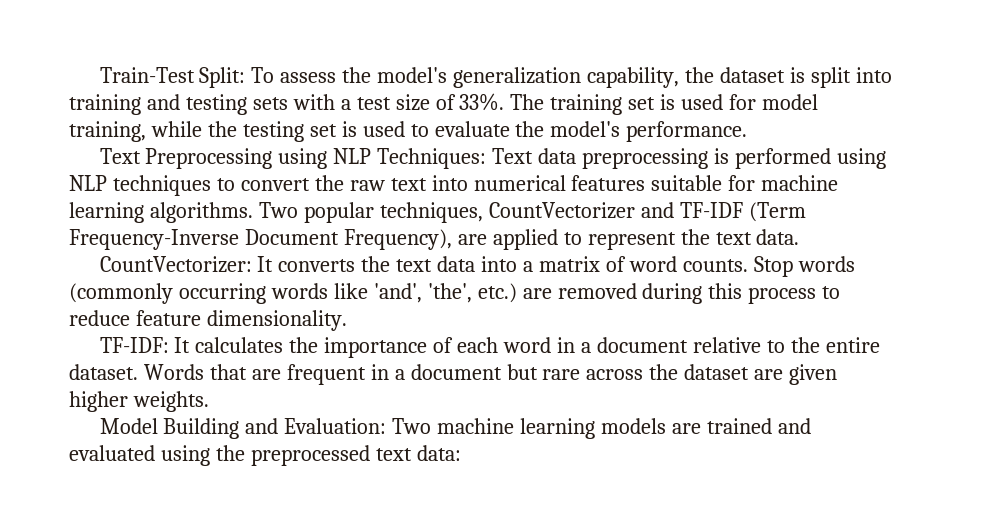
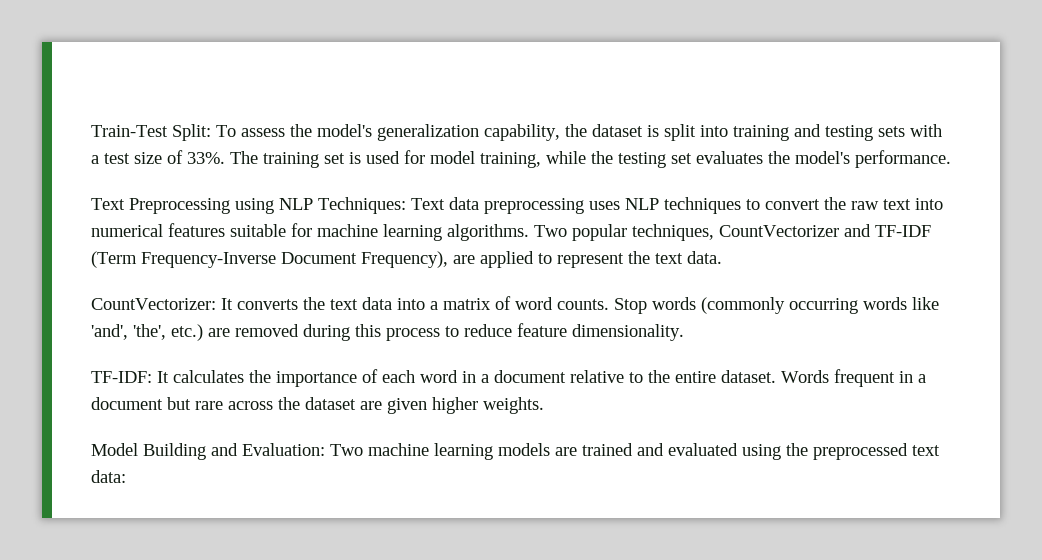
- The training set is used for model training, while the testing set is used to evaluate the model's performance.
+ The training set is used for model training, while the testing set evaluates the model's performance.
- Text Preprocessing using NLP Techniques: Text data preprocessing is performed using NLP techniques to convert the raw text into numerical features suitable for machine learning algorithms.
+ Text Preprocessing using NLP Techniques: Text data preprocessing uses NLP techniques to convert the raw text into numerical features suitable for machine learning algorithms.
- Words that are frequent in a document but rare across the dataset are given higher weights.
+ Words frequent in a document but rare across the dataset are given higher weights.

